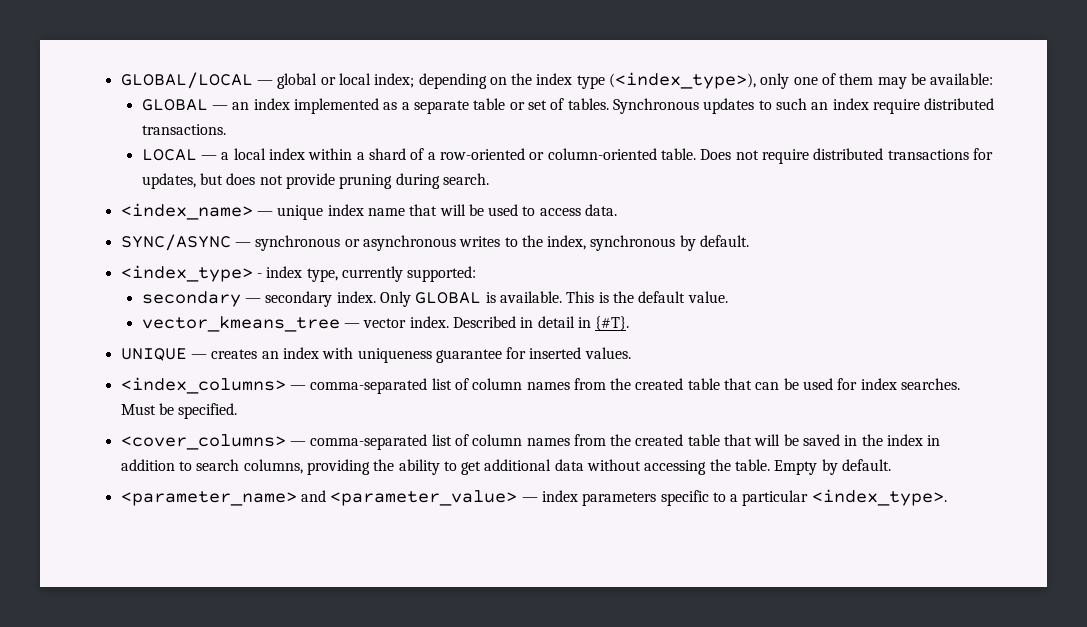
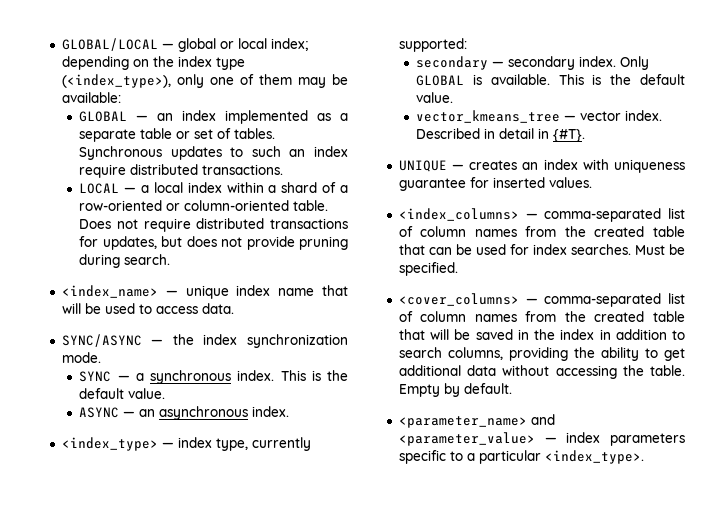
- SYNC/ASYNC — synchronous or asynchronous writes to the index, synchronous by default.
+ SYNC/ASYNC — the index synchronization mode.
+ SYNC — a synchronous index. This is the default value.
+ ASYNC — an asynchronous index.
- <index_type> - index type, currently supported:
+ <index_type> — index type, currently supported:

